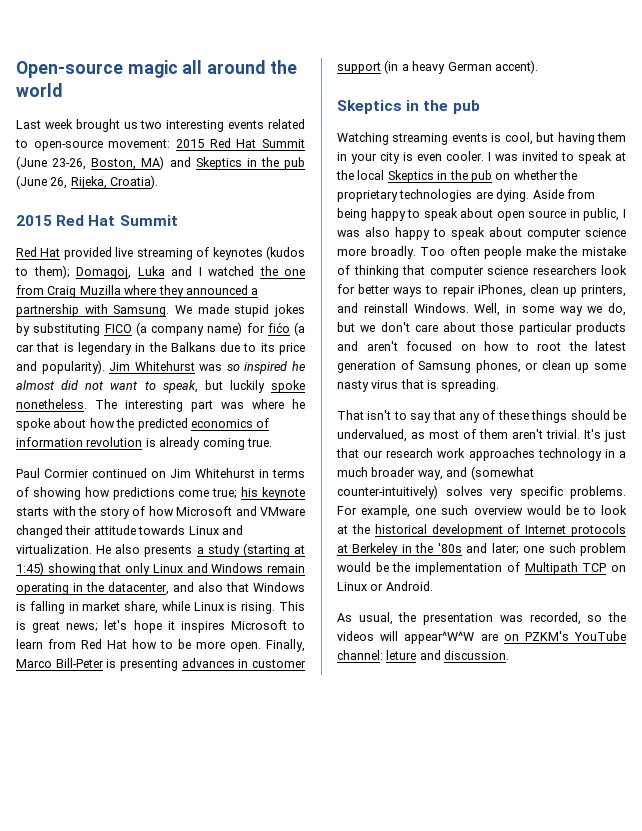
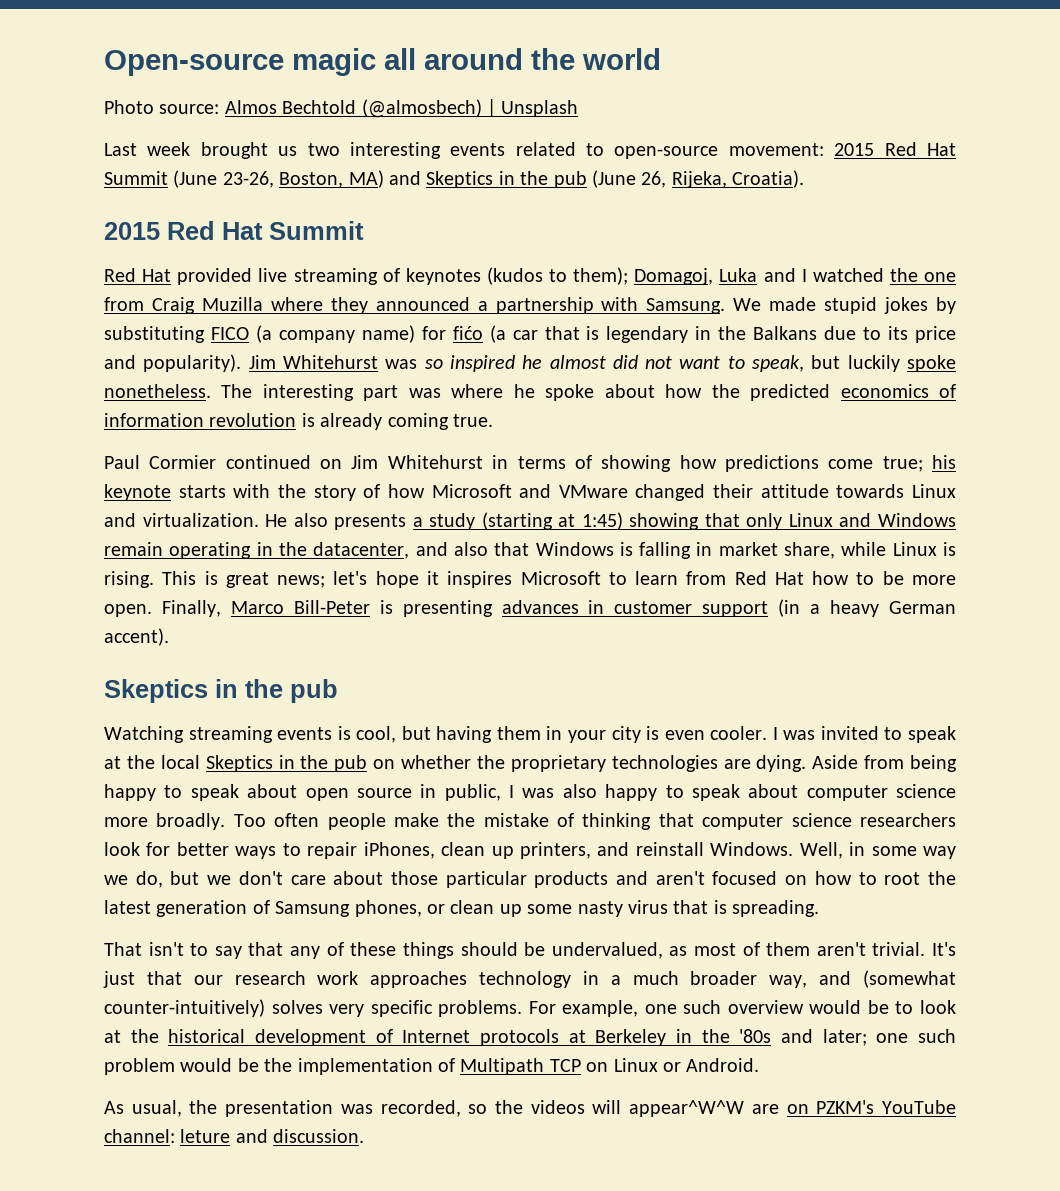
+ Photo source: Almos Bechtold (@almosbech) | Unsplash

